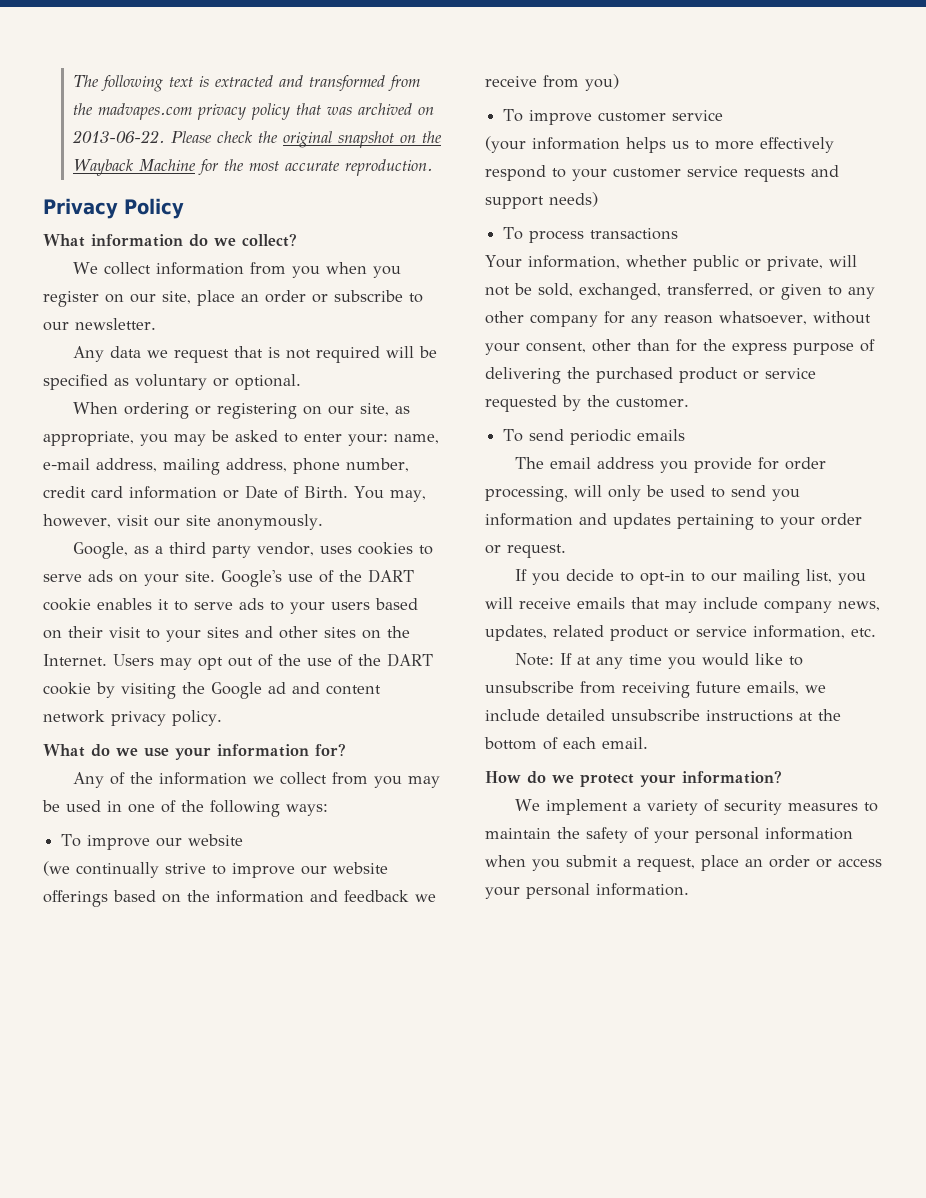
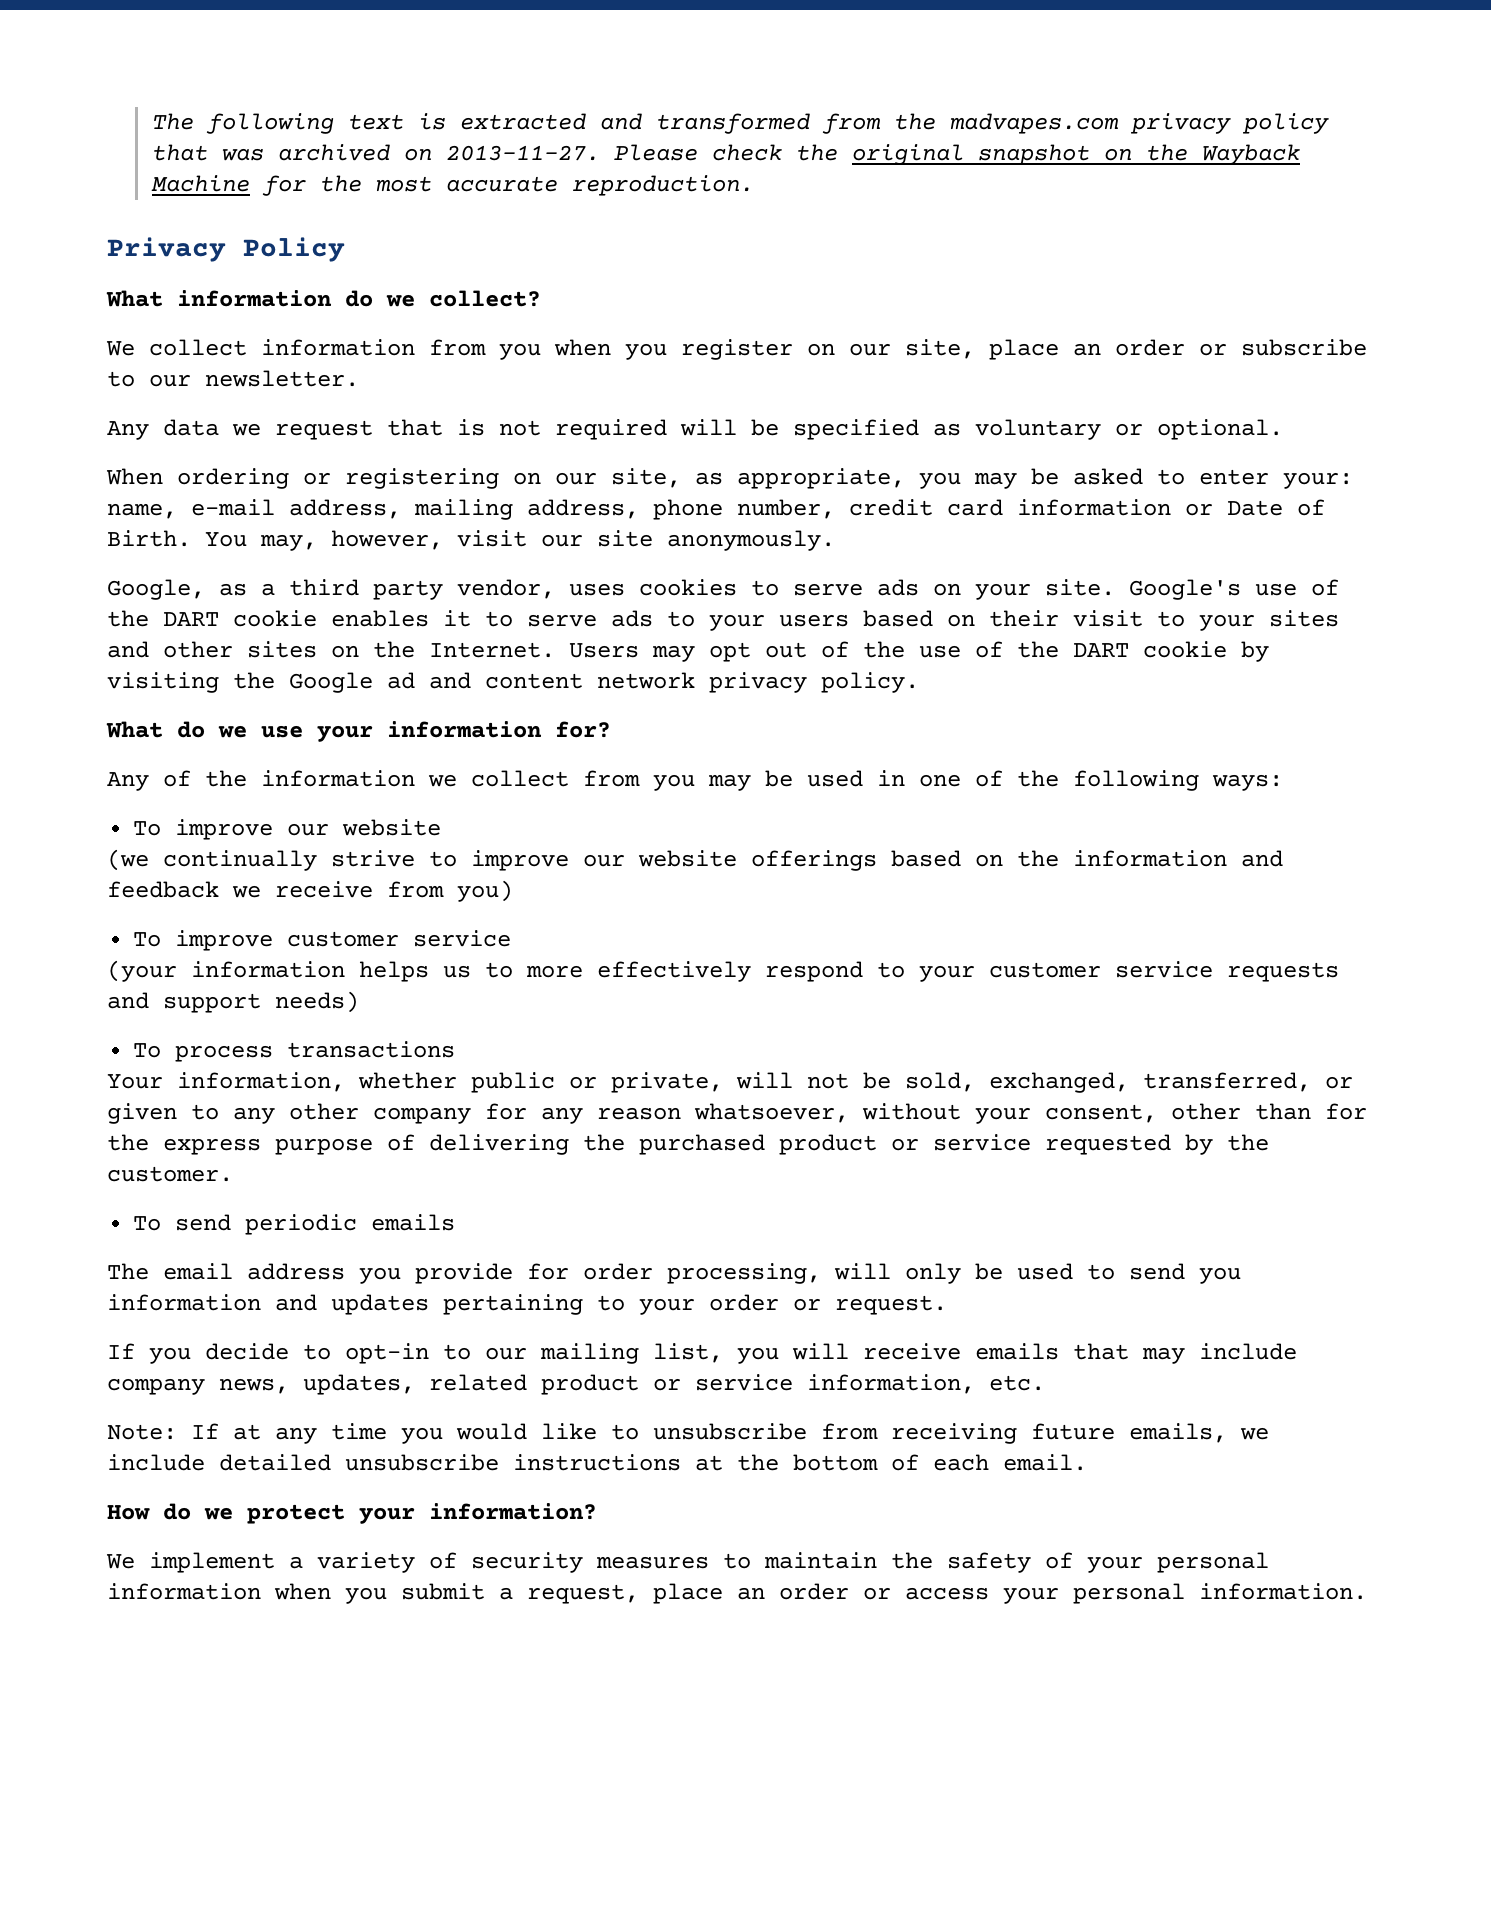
- The following text is extracted and transformed from the madvapes.com privacy policy that was archived on 2013-06-22.
+ The following text is extracted and transformed from the madvapes.com privacy policy that was archived on 2013-11-27.

